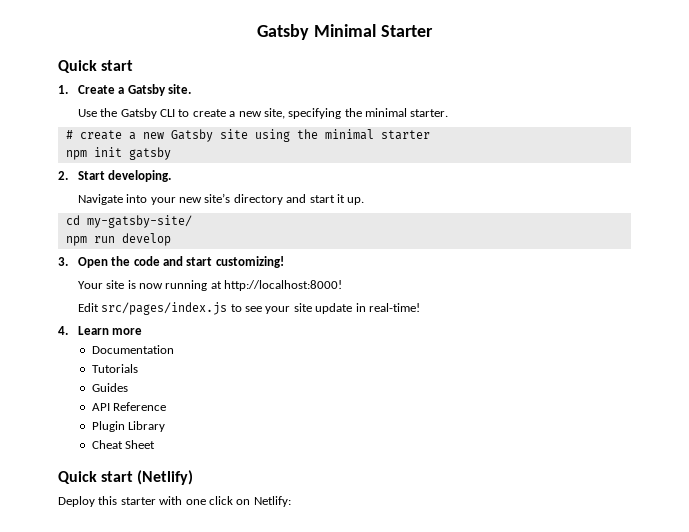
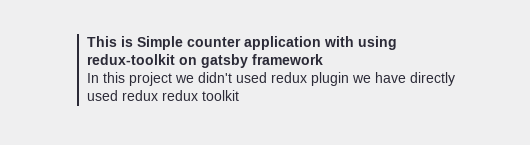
- Gatsby Minimal Starter
- Quick start
- 1. Create a Gatsby site.
- Use the Gatsby CLI to create a new site, specifying the minimal starter.
- # create a new Gatsby site using the minimal starter
- npm init gatsby
- 2. Start developing.
- Navigate into your new site’s directory and start it up.
- cd my-gatsby-site/
- npm run develop
- 3. Open the code and start customizing!
- Your site is now running at http://localhost:8000!
- Edit src/pages/index.js to see your site update in real-time!
- 4. Learn more
- Documentation
- Tutorials
- Guides
- API Reference
- Plugin Library
- Cheat Sheet
- Quick start (Netlify)
- Deploy this starter with one click on Netlify:
+ This is Simple counter application with using redux-toolkit on gatsby framework
+ In this project we didn't used redux plugin we have directly used redux redux toolkit

